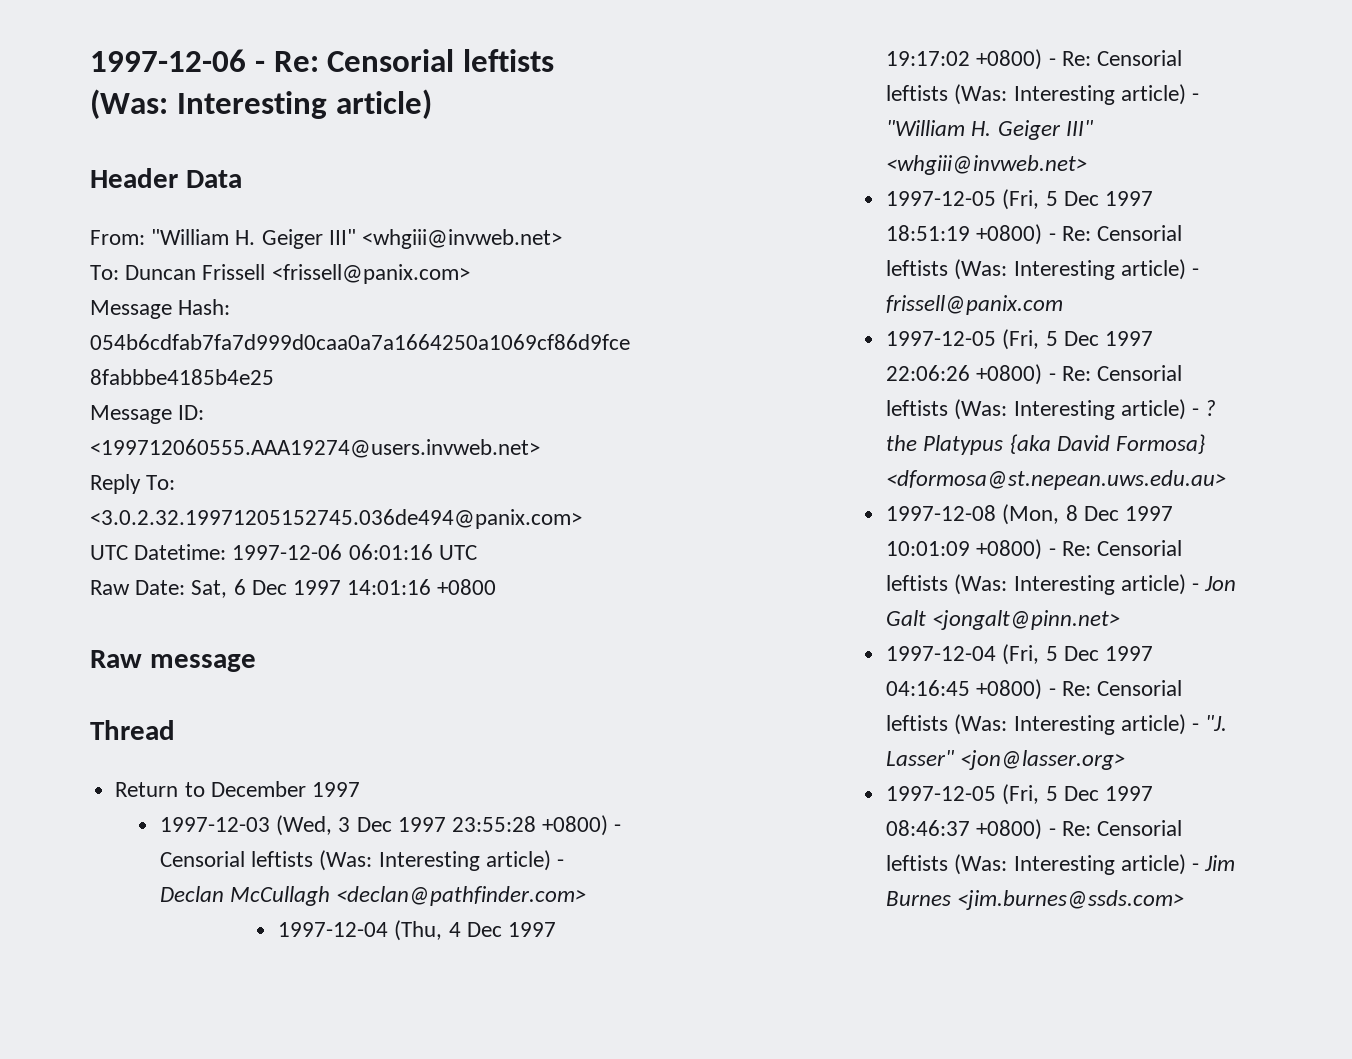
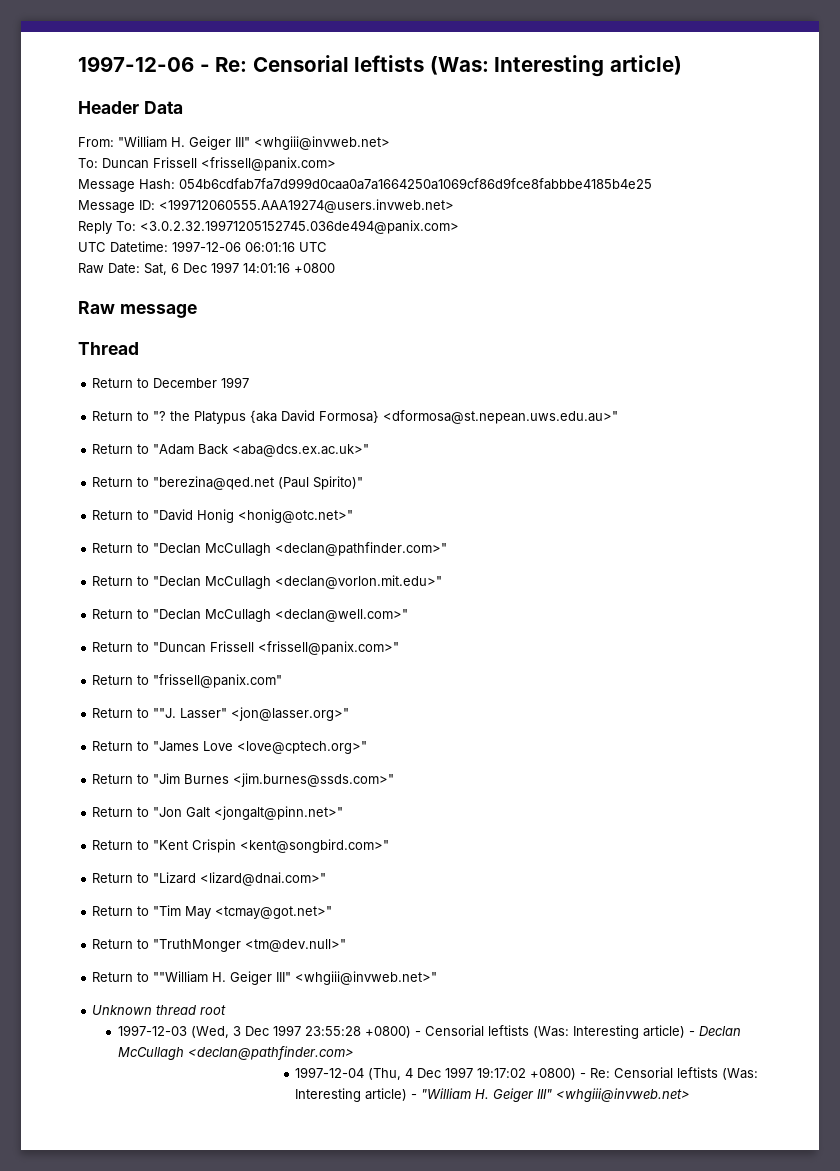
+ Return to "? the Platypus {aka David Formosa} <dformosa@st.nepean.uws.edu.au>"
+ Return to "Adam Back <aba@dcs.ex.ac.uk>"
+ Return to "berezina@qed.net (Paul Spirito)"
+ Return to "David Honig <honig@otc.net>"
+ Return to "Declan McCullagh <declan@pathfinder.com>"
+ Return to "Declan McCullagh <declan@vorlon.mit.edu>"
+ Return to "Declan McCullagh <declan@well.com>"
+ Return to "Duncan Frissell <frissell@panix.com>"
+ Return to "frissell@panix.com"
+ Return to ""J. Lasser" <jon@lasser.org>"
+ Return to "James Love <love@cptech.org>"
+ Return to "Jim Burnes <jim.burnes@ssds.com>"
+ Return to "Jon Galt <jongalt@pinn.net>"
+ Return to "Kent Crispin <kent@songbird.com>"
+ Return to "Lizard <lizard@dnai.com>"
+ Return to "Tim May <tcmay@got.net>"
+ Return to "TruthMonger <tm@dev.null>"
+ Return to ""William H. Geiger III" <whgiii@invweb.net>"
+ Unknown thread root
- 1997-12-05 (Fri, 5 Dec 1997 18:51:19 +0800) - Re: Censorial leftists (Was: Interesting article) - frissell@panix.com
- 1997-12-05 (Fri, 5 Dec 1997 22:06:26 +0800) - Re: Censorial leftists (Was: Interesting article) - ? the Platypus {aka David Formosa} <dformosa@st.nepean.uws.edu.au>
- 1997-12-08 (Mon, 8 Dec 1997 10:01:09 +0800) - Re: Censorial leftists (Was: Interesting article) - Jon Galt <jongalt@pinn.net>
- 1997-12-04 (Fri, 5 Dec 1997 04:16:45 +0800) - Re: Censorial leftists (Was: Interesting article) - "J. Lasser" <jon@lasser.org>
- 1997-12-05 (Fri, 5 Dec 1997 08:46:37 +0800) - Re: Censorial leftists (Was: Interesting article) - Jim Burnes <jim.burnes@ssds.com>

